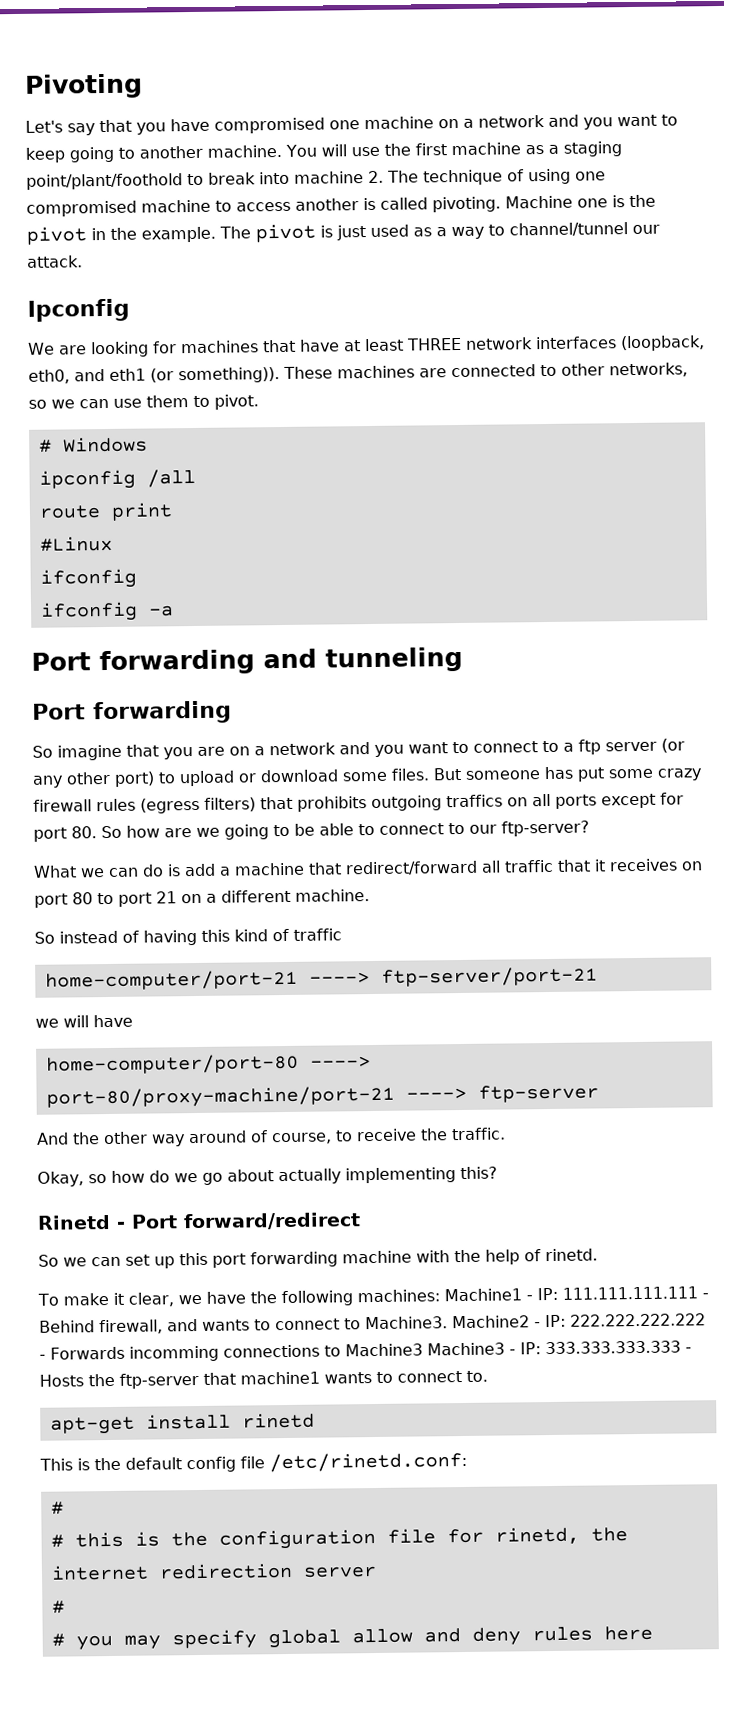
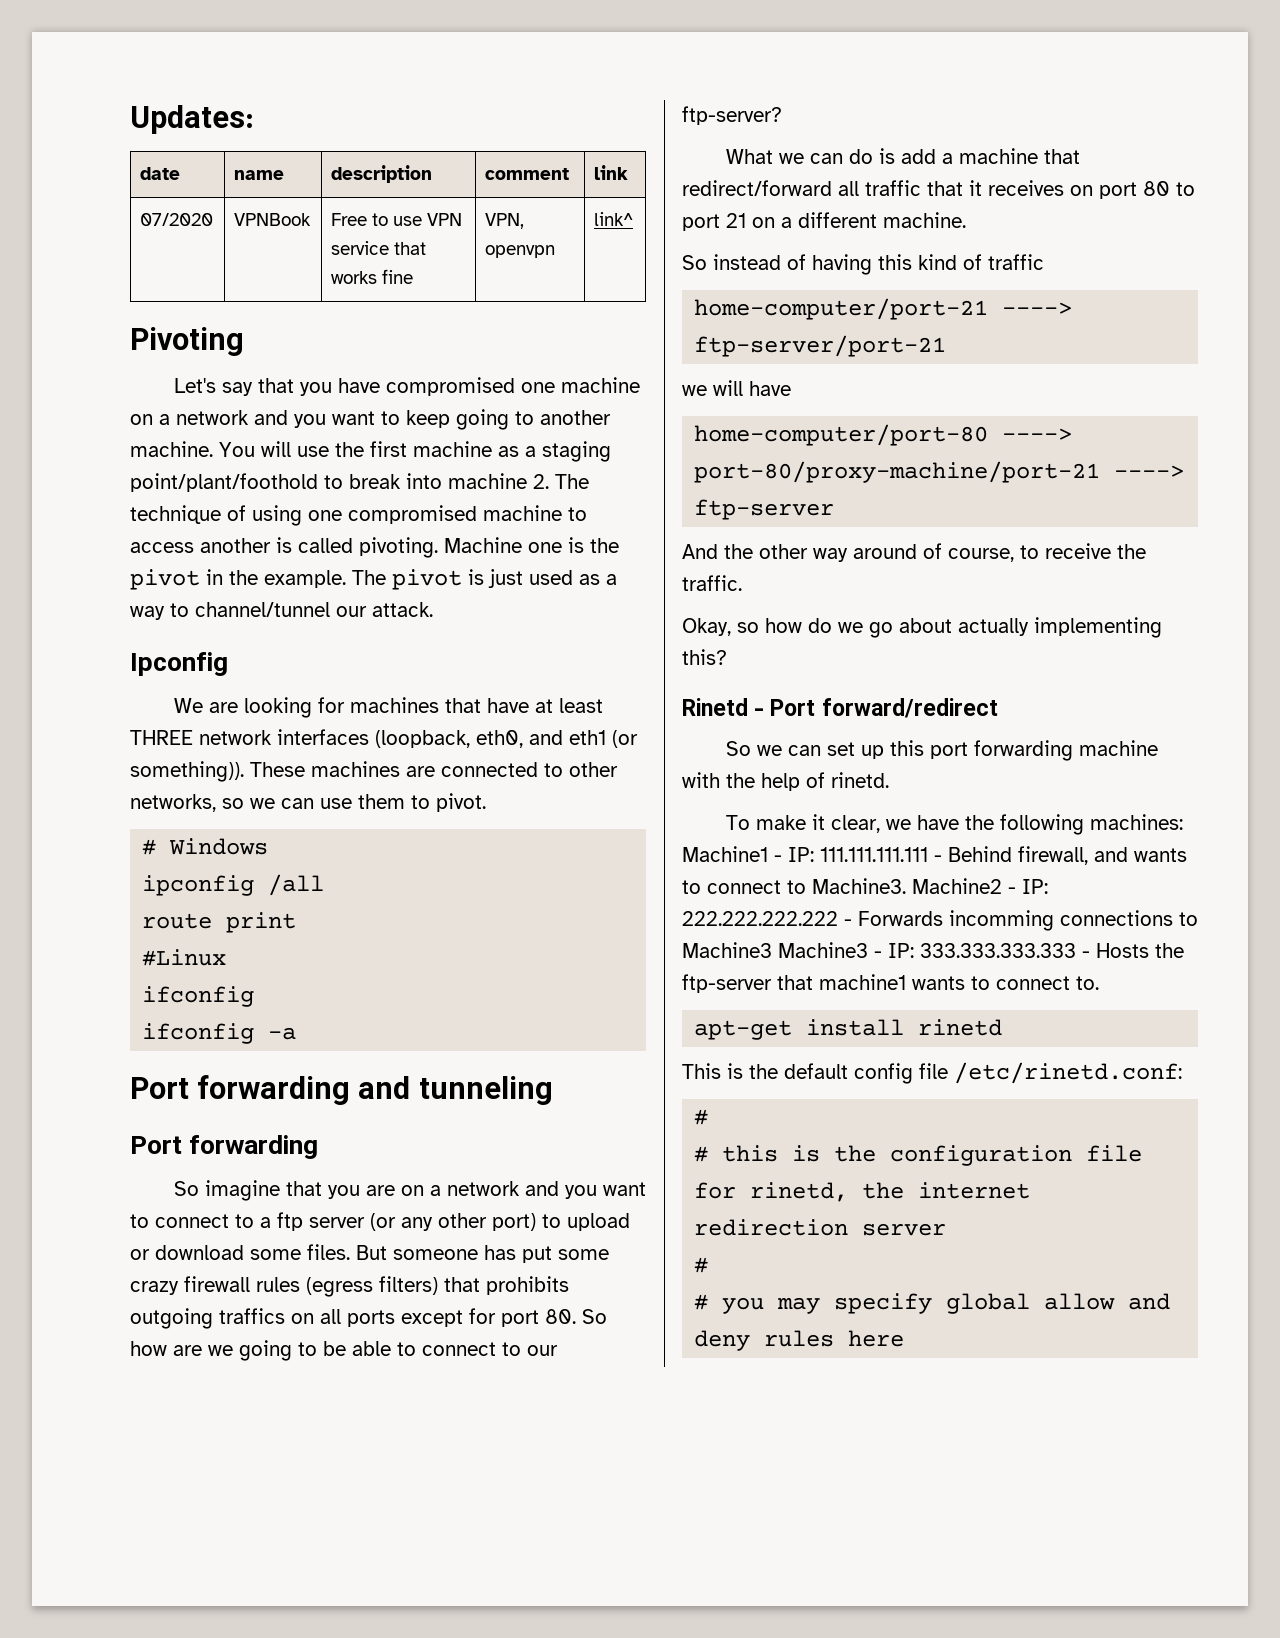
+ Updates:
+ date | name | description | comment | link
+ 07/2020 | VPNBook | Free to use VPN service that works fine | VPN, openvpn | link^

